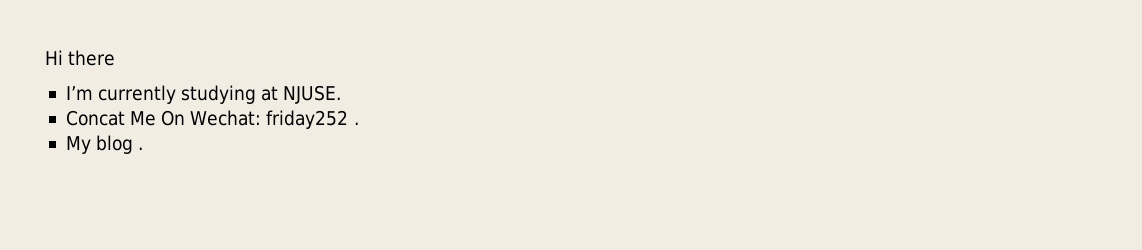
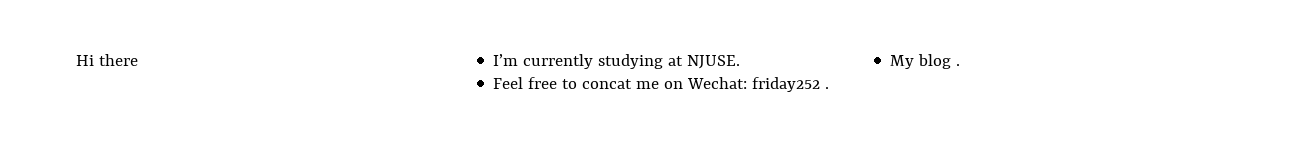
- Concat Me On Wechat: friday252 .
+ Feel free to concat me on Wechat: friday252 .

